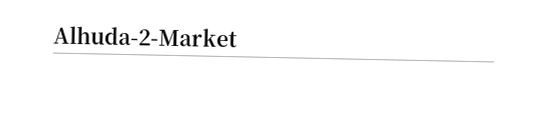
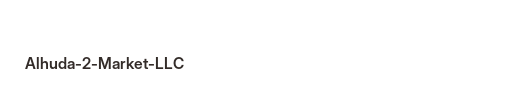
- Alhuda-2-Market
+ Alhuda-2-Market-LLC

